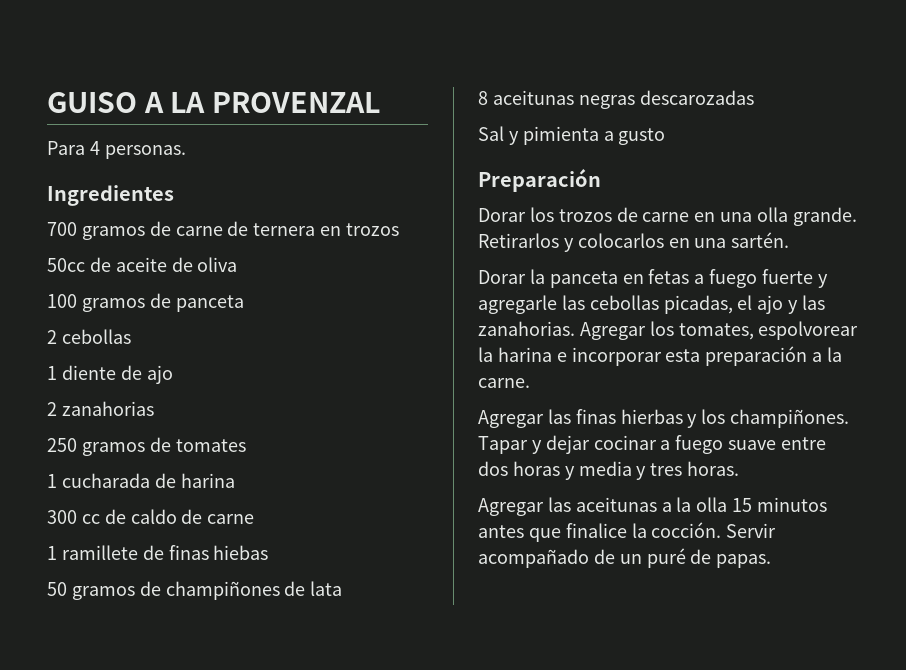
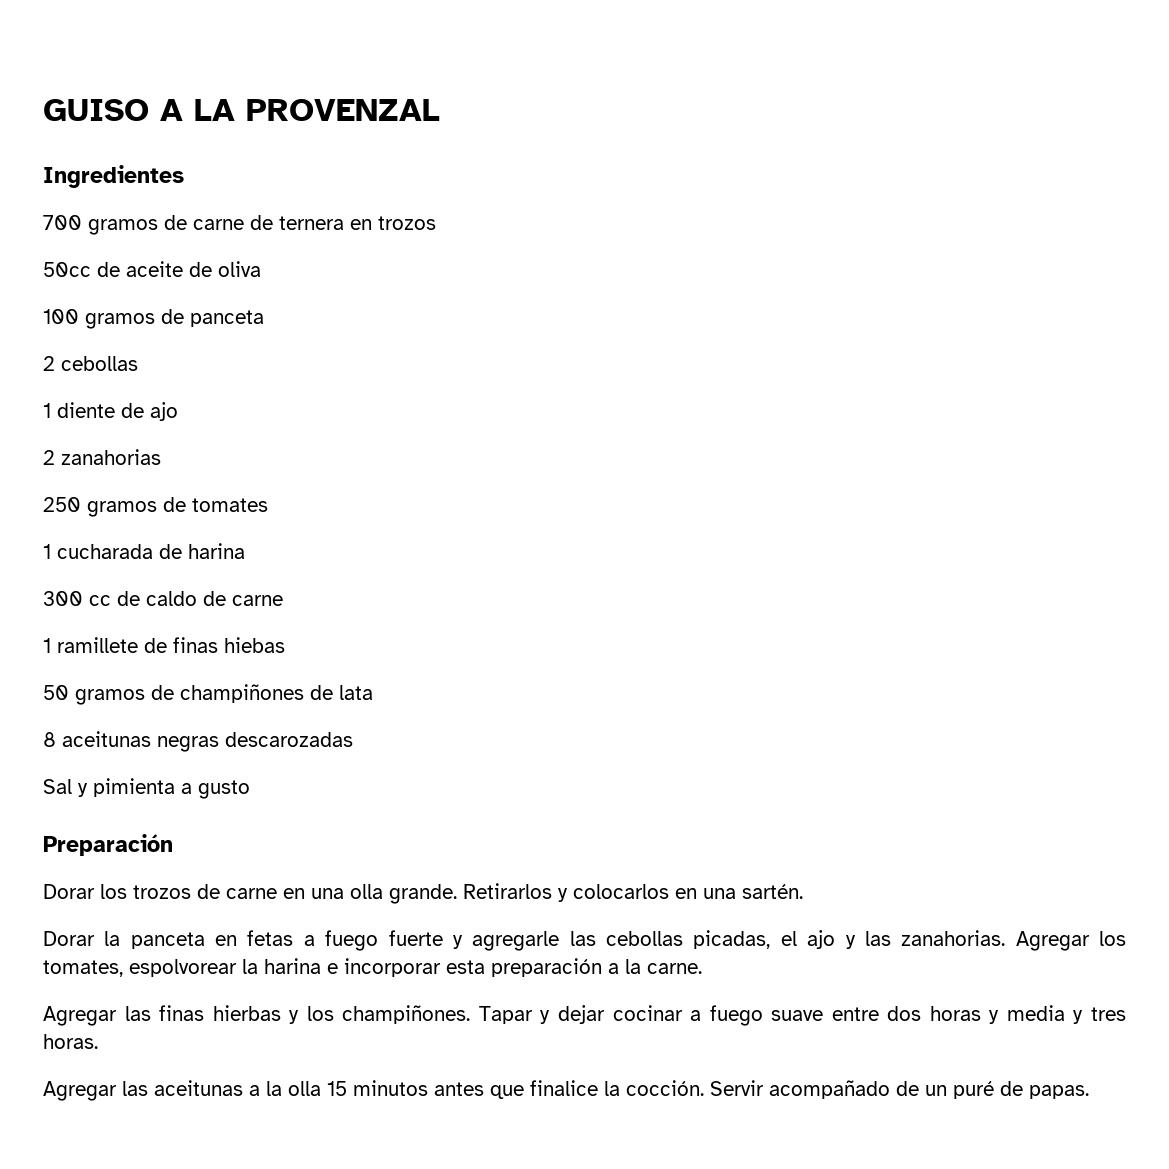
- Para 4 personas.

